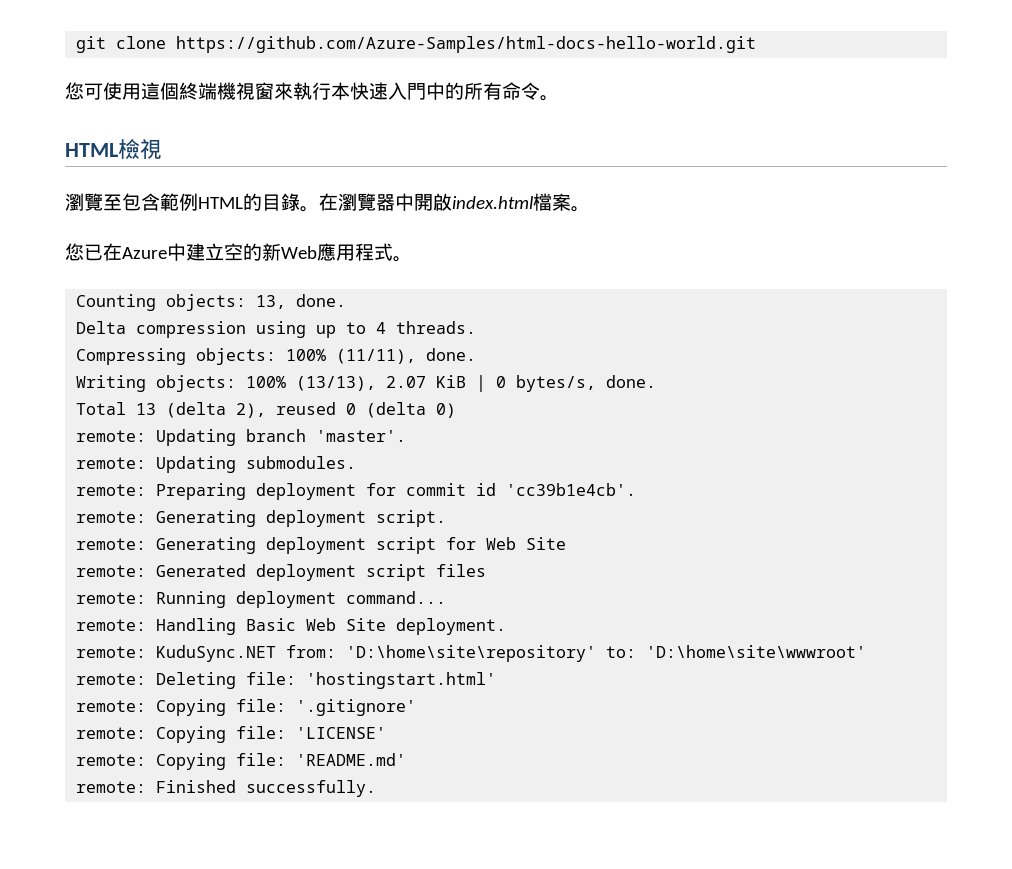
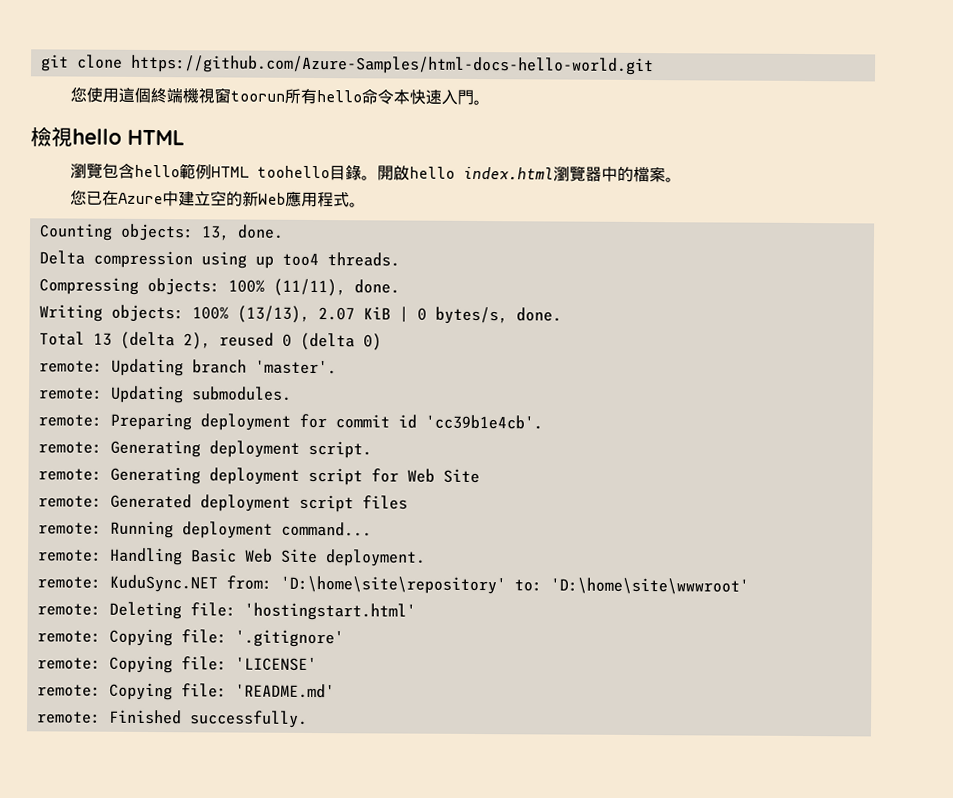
- 您可使用這個終端機視窗來執行本快速入門中的所有命令。
- HTML檢視
- 瀏覽至包含範例HTML的目錄。在瀏覽器中開啟index.html檔案。
+ 您使用這個終端機視窗toorun所有hello命令本快速入門。
+ 檢視hello HTML
+ 瀏覽包含hello範例HTML toohello目錄。開啟hello index.html瀏覽器中的檔案。
- Delta compression using up to 4 threads.
+ Delta compression using up too4 threads.

